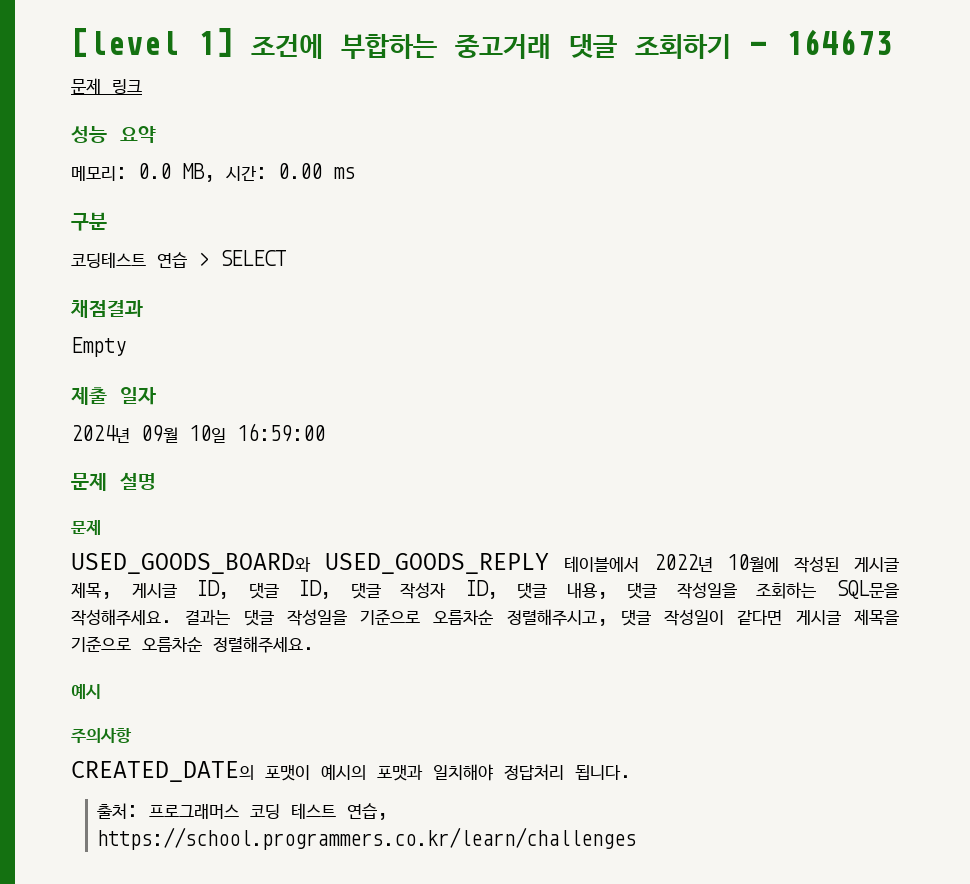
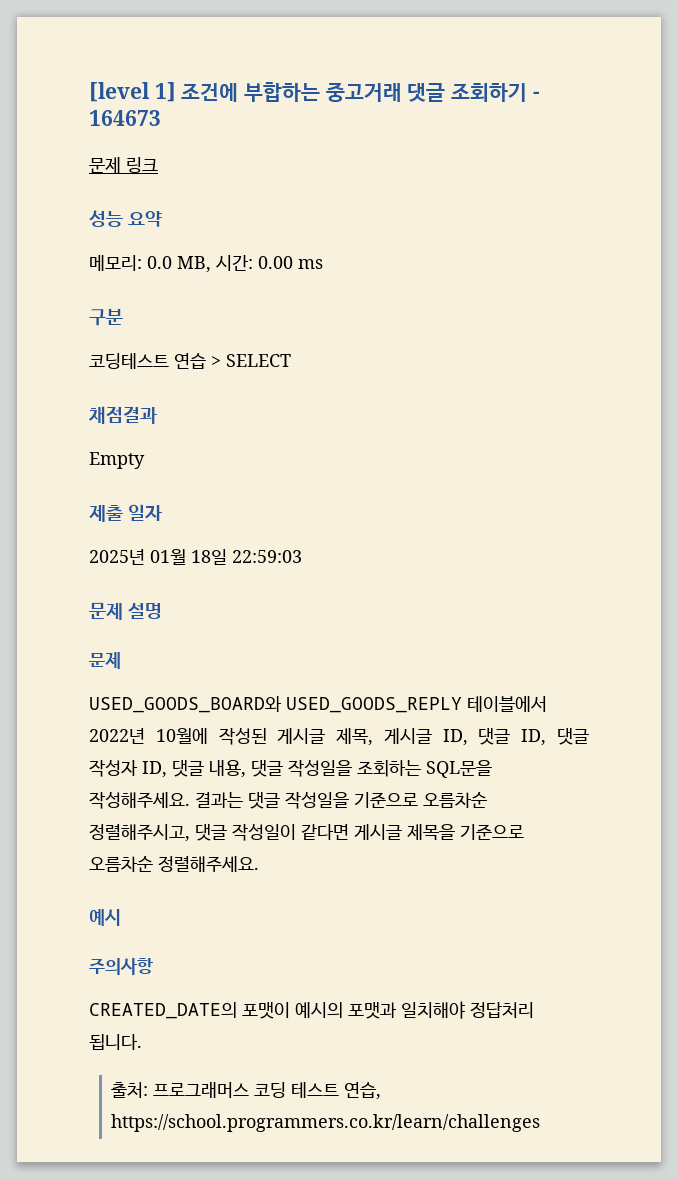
- 2024년 09월 10일 16:59:00
+ 2025년 01월 18일 22:59:03

